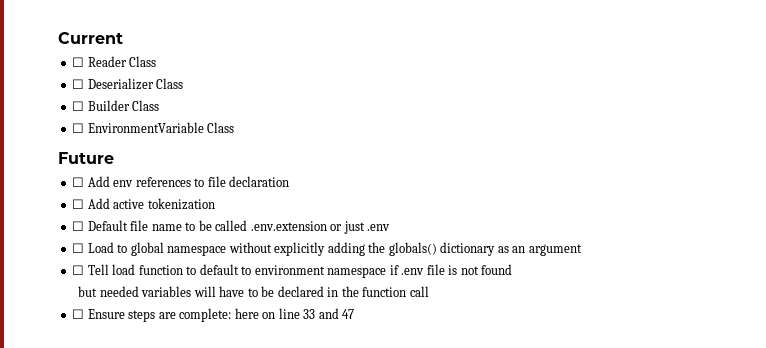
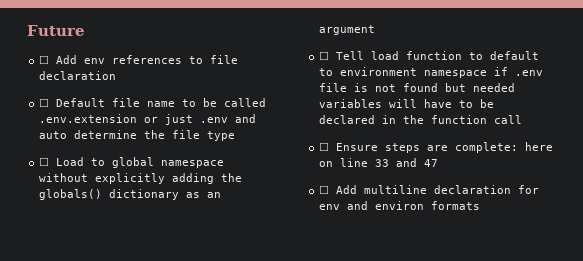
- Current
- ☐ Reader Class
- ☐ Deserializer Class
- ☐ Builder Class
- ☐ EnvironmentVariable Class
- ☐ Add active tokenization
- ☐ Default file name to be called .env.extension or just .env
+ ☐ Default file name to be called .env.extension or just .env and auto determine the file type
- ☐ Tell load function to default to environment namespace if .env file is not found
- but needed variables will have to be declared in the function call
+ ☐ Tell load function to default to environment namespace if .env file is not found but needed variables will have to be declared in the function call
+ ☐ Add multiline declaration for env and environ formats

